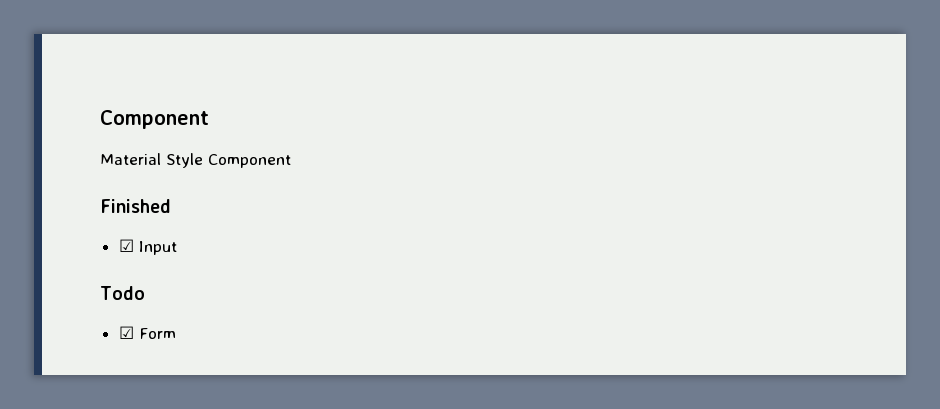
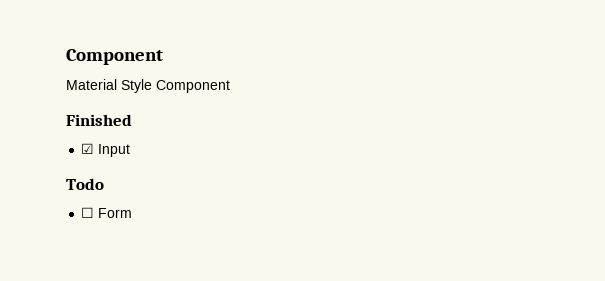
- ☑ Form
+ ☐ Form

